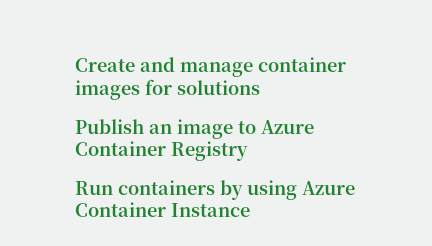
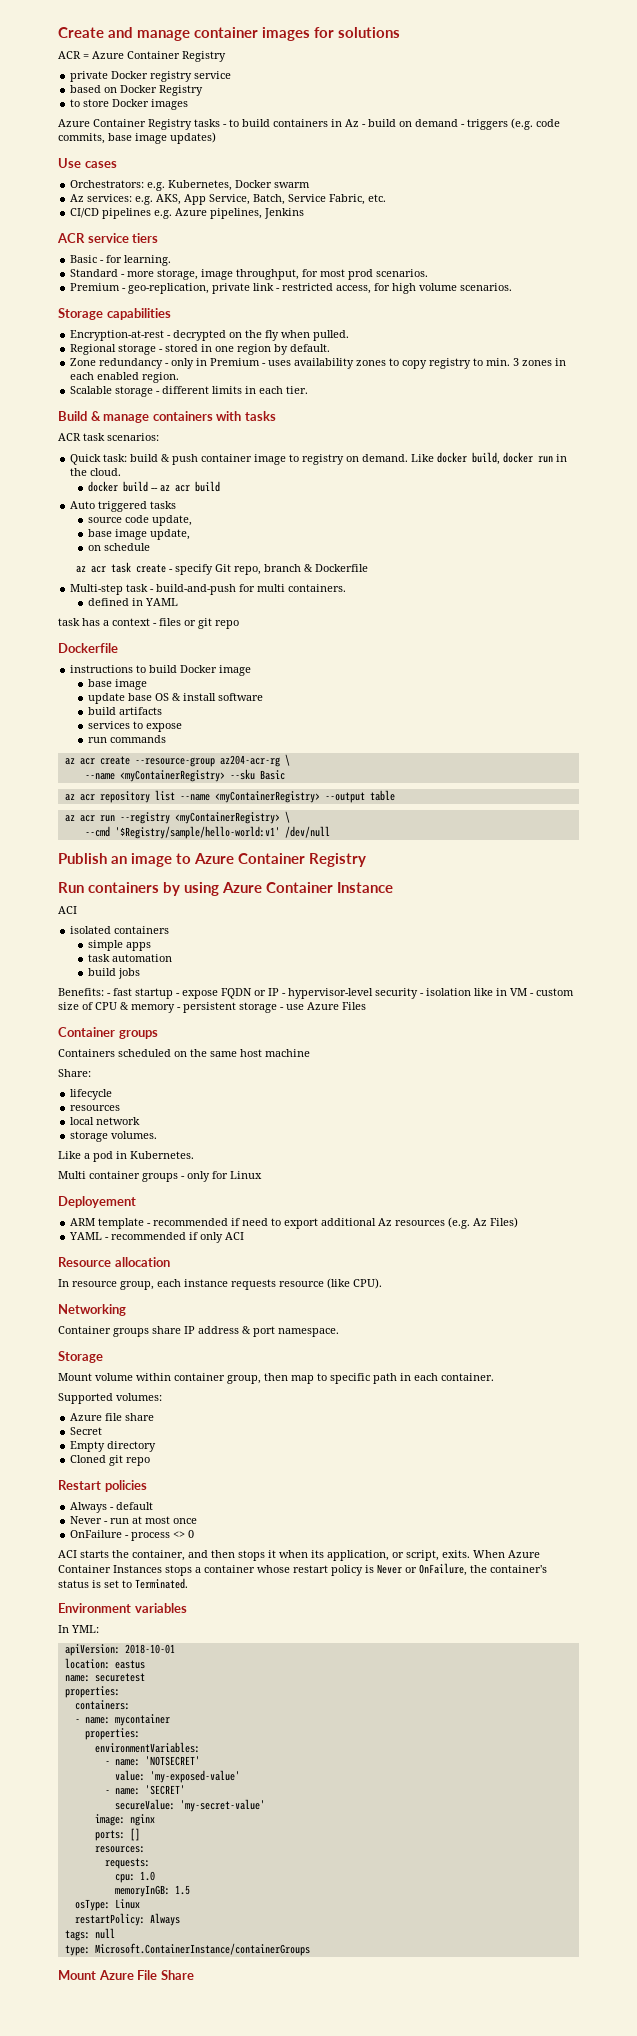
+ ACR = Azure Container Registry
+ private Docker registry service
+ based on Docker Registry
+ to store Docker images
+ Azure Container Registry tasks - to build containers in Az - build on demand - triggers (e.g. code commits, base image updates)
+ Use cases
+ Orchestrators: e.g. Kubernetes, Docker swarm
+ Az services: e.g. AKS, App Service, Batch, Service Fabric, etc.
+ CI/CD pipelines e.g. Azure pipelines, Jenkins
+ ACR service tiers
+ Basic - for learning.
+ Standard - more storage, image throughput, for most prod scenarios.
+ Premium - geo-replication, private link - restricted access, for high volume scenarios.
+ Storage capabilities
+ Encryption-at-rest - decrypted on the fly when pulled.
+ Regional storage - stored in one region by default.
+ Zone redundancy - only in Premium - uses availability zones to copy registry to min. 3 zones in each enabled region.
+ Scalable storage - different limits in each tier.
+ Build & manage containers with tasks
+ ACR task scenarios:
+ Quick task: build & push container image to registry on demand. Like docker build, docker run in the cloud.
+ docker build -- az acr build
+ Auto triggered tasks
+ source code update,
+ base image update,
+ on schedule
+ az acr task create - specify Git repo, branch & Dockerfile
+ Multi-step task - build-and-push for multi containers.
+ defined in YAML
+ task has a context - files or git repo
+ Dockerfile
+ instructions to build Docker image
+ base image
+ update base OS & install software
+ build artifacts
+ services to expose
+ run commands
+ az acr create --resource-group az204-acr-rg \
+ --name <myContainerRegistry> --sku Basic
+ az acr repository list --name <myContainerRegistry> --output table
+ az acr run --registry <myContainerRegistry> \
+ --cmd '$Registry/sample/hello-world:v1' /dev/null
  Run containers by using Azure Container Instance
+ ACI
+ isolated containers
+ simple apps
+ task automation
+ build jobs
+ Benefits: - fast startup - expose FQDN or IP - hypervisor-level security - isolation like in VM - custom size of CPU & memory - persistent storage - use Azure Files
+ Container groups
+ Containers scheduled on the same host machine
+ Share:
+ lifecycle
+ resources
+ local network
+ storage volumes.
+ Like a pod in Kubernetes.
+ Multi container groups - only for Linux
+ Deployement
+ ARM template - recommended if need to export additional Az resources (e.g. Az Files)
+ YAML - recommended if only ACI
+ Resource allocation
+ In resource group, each instance requests resource (like CPU).
+ Networking
+ Container groups share IP address & port namespace.
+ Storage
+ Mount volume within container group, then map to specific path in each container.
+ Supported volumes:
+ Azure file share
+ Secret
+ Empty directory
+ Cloned git repo
+ Restart policies
+ Always - default
+ Never - run at most once
+ OnFailure - process <> 0
+ ACI starts the container, and then stops it when its application, or script, exits. When Azure Container Instances stops a container whose restart policy is Never or OnFailure, the container's status is set to Terminated.
+ Environment variables
+ In YML:
+ apiVersion: 2018-10-01
+ location: eastus
+ name: securetest
+ properties:
+ containers:
+ - name: mycontainer
+ properties:
+ environmentVariables:
+ - name: 'NOTSECRET'
+ value: 'my-exposed-value'
+ - name: 'SECRET'
+ secureValue: 'my-secret-value'
+ image: nginx
+ ports: []
+ resources:
+ requests:
+ cpu: 1.0
+ memoryInGB: 1.5
+ osType: Linux
+ restartPolicy: Always
+ tags: null
+ type: Microsoft.ContainerInstance/containerGroups
+ Mount Azure File Share

